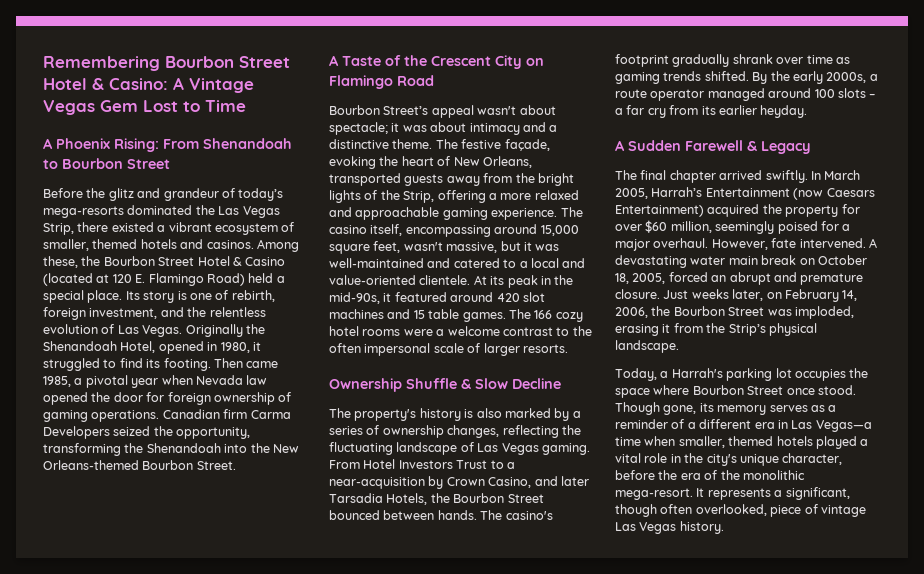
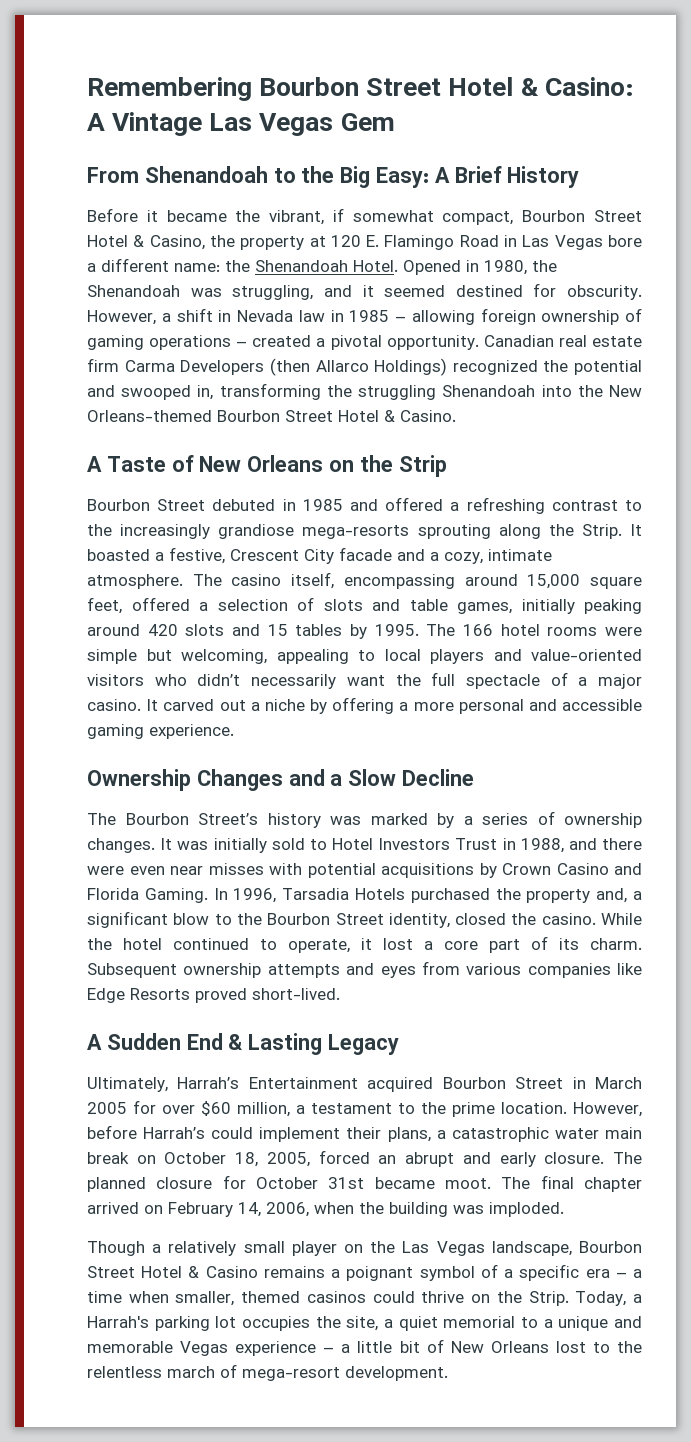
- Remembering Bourbon Street Hotel & Casino: A Vintage Vegas Gem Lost to Time
- A Phoenix Rising: From Shenandoah to Bourbon Street
- Before the glitz and grandeur of today’s mega-resorts dominated the Las Vegas Strip, there existed a vibrant ecosystem of smaller, themed hotels and casinos. Among these, the Bourbon Street Hotel & Casino (located at 120 E. Flamingo Road) held a special place. Its story is one of rebirth, foreign investment, and the relentless evolution of Las Vegas. Originally the Shenandoah Hotel, opened in 1980, it struggled to find its footing. Then came 1985, a pivotal year when Nevada law opened the door for foreign ownership of gaming operations. Canadian firm Carma Developers seized the opportunity, transforming the Shenandoah into the New Orleans-themed Bourbon Street.
+ Remembering Bourbon Street Hotel & Casino: A Vintage Las Vegas Gem
+ From Shenandoah to the Big Easy: A Brief History
+ Before it became the vibrant, if somewhat compact, Bourbon Street Hotel & Casino, the property at 120 E. Flamingo Road in Las Vegas bore a different name: the Shenandoah Hotel. Opened in 1980, the Shenandoah was struggling, and it seemed destined for obscurity. However, a shift in Nevada law in 1985 – allowing foreign ownership of gaming operations – created a pivotal opportunity. Canadian real estate firm Carma Developers (then Allarco Holdings) recognized the potential and swooped in, transforming the struggling Shenandoah into the New Orleans-themed Bourbon Street Hotel & Casino.
- A Taste of the Crescent City on Flamingo Road
- Bourbon Street’s appeal wasn't about spectacle; it was about intimacy and a distinctive theme. The festive façade, evoking the heart of New Orleans, transported guests away from the bright lights of the Strip, offering a more relaxed and approachable gaming experience.
+ A Taste of New Orleans on the Strip
+ Bourbon Street debuted in 1985 and offered a refreshing contrast to the increasingly grandiose mega-resorts sprouting along the Strip. It boasted a festive, Crescent City facade and a cozy, intimate atmosphere.
- The casino itself, encompassing around 15,000 square feet, wasn't massive, but it was well-maintained and catered to a local and value-oriented clientele. At its peak in the mid-90s, it featured around 420 slot machines and 15 table games.
+ The casino itself, encompassing around 15,000 square feet, offered a selection of slots and table games, initially peaking around 420 slots and 15 tables by 1995.
- The 166 cozy hotel rooms were a welcome contrast to the often impersonal scale of larger resorts.
- Ownership Shuffle & Slow Decline
+ The 166 hotel rooms were simple but welcoming, appealing to local players and value-oriented visitors who didn’t necessarily want the full spectacle of a major casino. It carved out a niche by offering a more personal and accessible gaming experience.
+ Ownership Changes and a Slow Decline
- The property's history is also marked by a series of ownership changes, reflecting the fluctuating landscape of Las Vegas gaming. From Hotel Investors Trust to a near-acquisition by Crown Casino, and later Tarsadia Hotels, the Bourbon Street bounced between hands. The casino's footprint gradually shrank over time as gaming trends shifted. By the early 2000s, a route operator managed around 100 slots – a far cry from its earlier heyday.
- A Sudden Farewell & Legacy
- The final chapter arrived swiftly. In March 2005, Harrah’s Entertainment (now Caesars Entertainment) acquired the property for over $60 million, seemingly poised for a major overhaul. However, fate intervened. A devastating water main break on October 18, 2005, forced an abrupt and premature closure. Just weeks later, on February 14, 2006, the Bourbon Street was imploded, erasing it from the Strip’s physical landscape.
- Today, a Harrah's parking lot occupies the space where Bourbon Street once stood. Though gone, its memory serves as a reminder of a different era in Las Vegas—a time when smaller, themed hotels played a vital role in the city's unique character, before the era of the monolithic mega-resort. It represents a significant, though often overlooked, piece of vintage Las Vegas history.
+ The Bourbon Street’s history was marked by a series of ownership changes. It was initially sold to Hotel Investors Trust in 1988, and there were even near misses with potential acquisitions by Crown Casino and Florida Gaming. In 1996, Tarsadia Hotels purchased the property and, a significant blow to the Bourbon Street identity, closed the casino. While the hotel continued to operate, it lost a core part of its charm. Subsequent ownership attempts and eyes from various companies like Edge Resorts proved short-lived.
+ A Sudden End & Lasting Legacy
+ Ultimately, Harrah’s Entertainment acquired Bourbon Street in March 2005 for over $60 million, a testament to the prime location. However, before Harrah’s could implement their plans, a catastrophic water main break on October 18, 2005, forced an abrupt and early closure. The planned closure for October 31st became moot. The final chapter arrived on February 14, 2006, when the building was imploded.
+ Though a relatively small player on the Las Vegas landscape, Bourbon Street Hotel & Casino remains a poignant symbol of a specific era – a time when smaller, themed casinos could thrive on the Strip. Today, a Harrah's parking lot occupies the site, a quiet memorial to a unique and memorable Vegas experience – a little bit of New Orleans lost to the relentless march of mega-resort development.

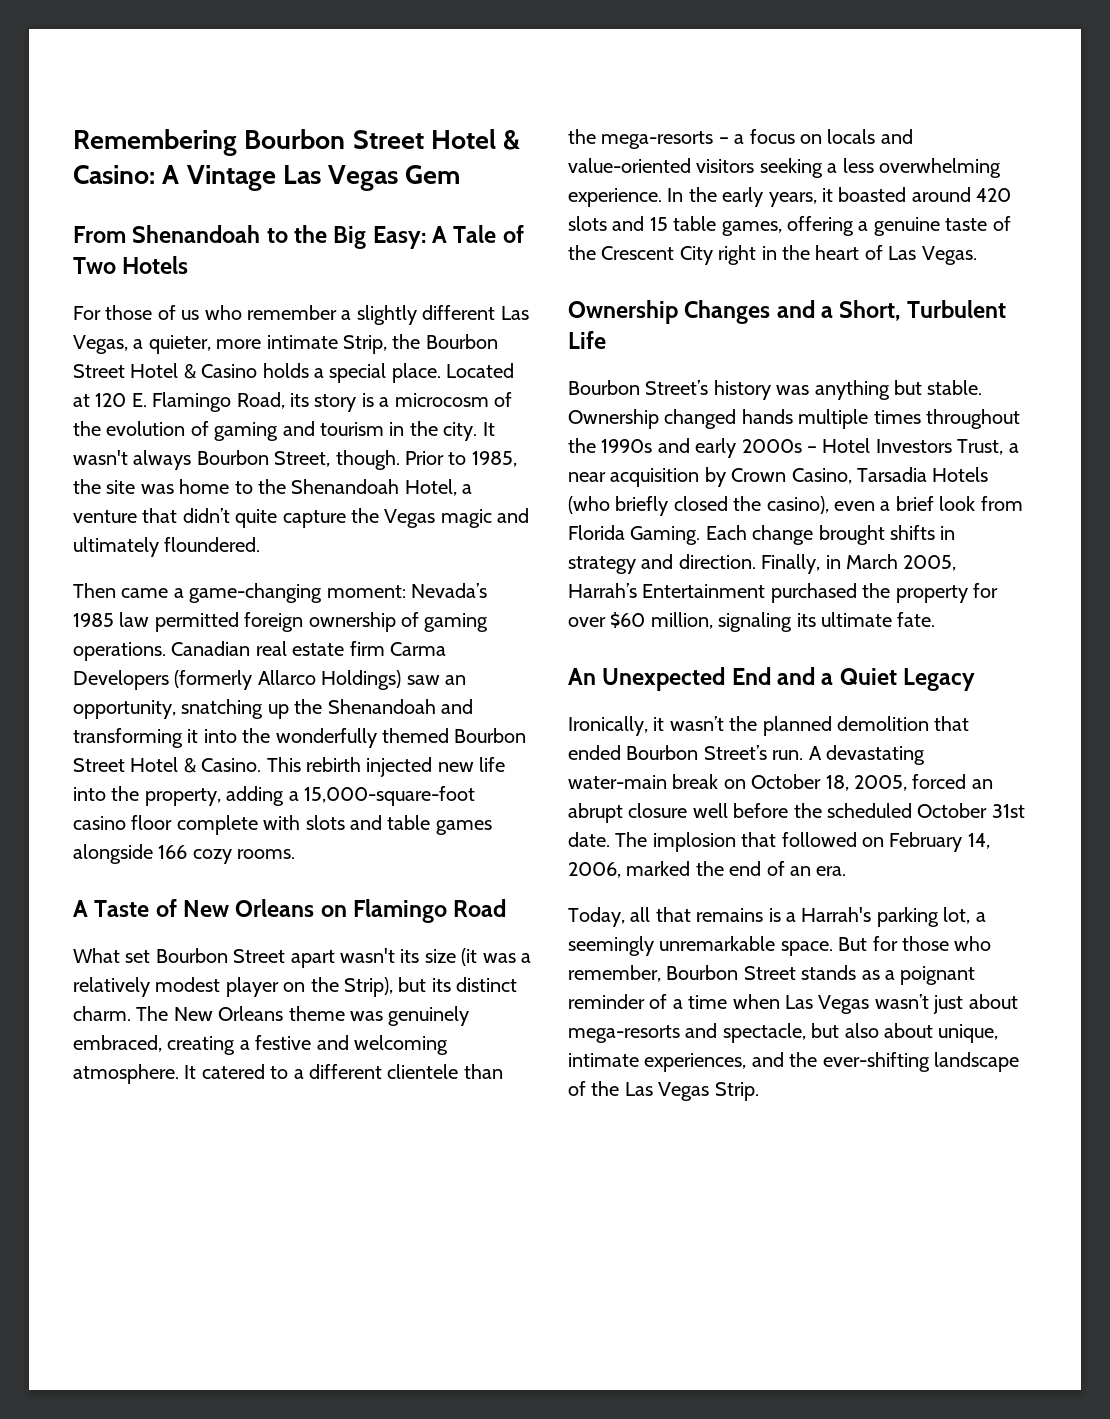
- From Shenandoah to the Big Easy: A Brief History
- Before it became the vibrant, if somewhat compact, Bourbon Street Hotel & Casino, the property at 120 E. Flamingo Road in Las Vegas bore a different name: the Shenandoah Hotel. Opened in 1980, the Shenandoah was struggling, and it seemed destined for obscurity. However, a shift in Nevada law in 1985 – allowing foreign ownership of gaming operations – created a pivotal opportunity.
+ From Shenandoah to the Big Easy: A Tale of Two Hotels
+ For those of us who remember a slightly different Las Vegas, a quieter, more intimate Strip, the Bourbon Street Hotel & Casino holds a special place. Located at 120 E. Flamingo Road, its story is a microcosm of the evolution of gaming and tourism in the city. It wasn't always Bourbon Street, though. Prior to 1985, the site was home to the Shenandoah Hotel, a venture that didn’t quite capture the Vegas magic and ultimately floundered.
+ Then came a game-changing moment: Nevada’s 1985 law permitted foreign ownership of gaming operations.
- Canadian real estate firm Carma Developers (then Allarco Holdings) recognized the potential and swooped in, transforming the struggling Shenandoah into the New Orleans-themed Bourbon Street Hotel & Casino.
+ Canadian real estate firm Carma Developers (formerly Allarco Holdings) saw an opportunity, snatching up the Shenandoah and transforming it into the wonderfully themed Bourbon Street Hotel & Casino. This rebirth injected new life into the property, adding a 15,000-square-foot casino floor complete with slots and table games alongside 166 cozy rooms.
- A Taste of New Orleans on the Strip
- Bourbon Street debuted in 1985 and offered a refreshing contrast to the increasingly grandiose mega-resorts sprouting along the Strip. It boasted a festive, Crescent City facade and a cozy, intimate atmosphere. The casino itself, encompassing around 15,000 square feet, offered a selection of slots and table games, initially peaking around 420 slots and 15 tables by 1995. The 166 hotel rooms were simple but welcoming, appealing to local players and value-oriented visitors who didn’t necessarily want the full spectacle of a major casino. It carved out a niche by offering a more personal and accessible gaming experience.
+ A Taste of New Orleans on Flamingo Road
+ What set Bourbon Street apart wasn't its size (it was a relatively modest player on the Strip), but its distinct charm. The New Orleans theme was genuinely embraced, creating a festive and welcoming atmosphere. It catered to a different clientele than the mega-resorts – a focus on locals and value-oriented visitors seeking a less overwhelming experience. In the early years, it boasted around 420 slots and 15 table games, offering a genuine taste of the Crescent City right in the heart of Las Vegas.
- Ownership Changes and a Slow Decline
- The Bourbon Street’s history was marked by a series of ownership changes. It was initially sold to Hotel Investors Trust in 1988, and there were even near misses with potential acquisitions by Crown Casino and Florida Gaming. In 1996, Tarsadia Hotels purchased the property and, a significant blow to the Bourbon Street identity, closed the casino. While the hotel continued to operate, it lost a core part of its charm. Subsequent ownership attempts and eyes from various companies like Edge Resorts proved short-lived.
- A Sudden End & Lasting Legacy
- Ultimately, Harrah’s Entertainment acquired Bourbon Street in March 2005 for over $60 million, a testament to the prime location. However, before Harrah’s could implement their plans, a catastrophic water main break on October 18, 2005, forced an abrupt and early closure. The planned closure for October 31st became moot. The final chapter arrived on February 14, 2006, when the building was imploded.
- Though a relatively small player on the Las Vegas landscape, Bourbon Street Hotel & Casino remains a poignant symbol of a specific era – a time when smaller, themed casinos could thrive on the Strip. Today, a Harrah's parking lot occupies the site, a quiet memorial to a unique and memorable Vegas experience – a little bit of New Orleans lost to the relentless march of mega-resort development.
+ Ownership Changes and a Short, Turbulent Life
+ Bourbon Street’s history was anything but stable. Ownership changed hands multiple times throughout the 1990s and early 2000s – Hotel Investors Trust, a near acquisition by Crown Casino, Tarsadia Hotels (who briefly closed the casino), even a brief look from Florida Gaming. Each change brought shifts in strategy and direction. Finally, in March 2005, Harrah’s Entertainment purchased the property for over $60 million, signaling its ultimate fate.
+ An Unexpected End and a Quiet Legacy
+ Ironically, it wasn’t the planned demolition that ended Bourbon Street’s run. A devastating water-main break on October 18, 2005, forced an abrupt closure well before the scheduled October 31st date. The implosion that followed on February 14, 2006, marked the end of an era.
+ Today, all that remains is a Harrah's parking lot, a seemingly unremarkable space. But for those who remember, Bourbon Street stands as a poignant reminder of a time when Las Vegas wasn’t just about mega-resorts and spectacle, but also about unique, intimate experiences, and the ever-shifting landscape of the Las Vegas Strip.

